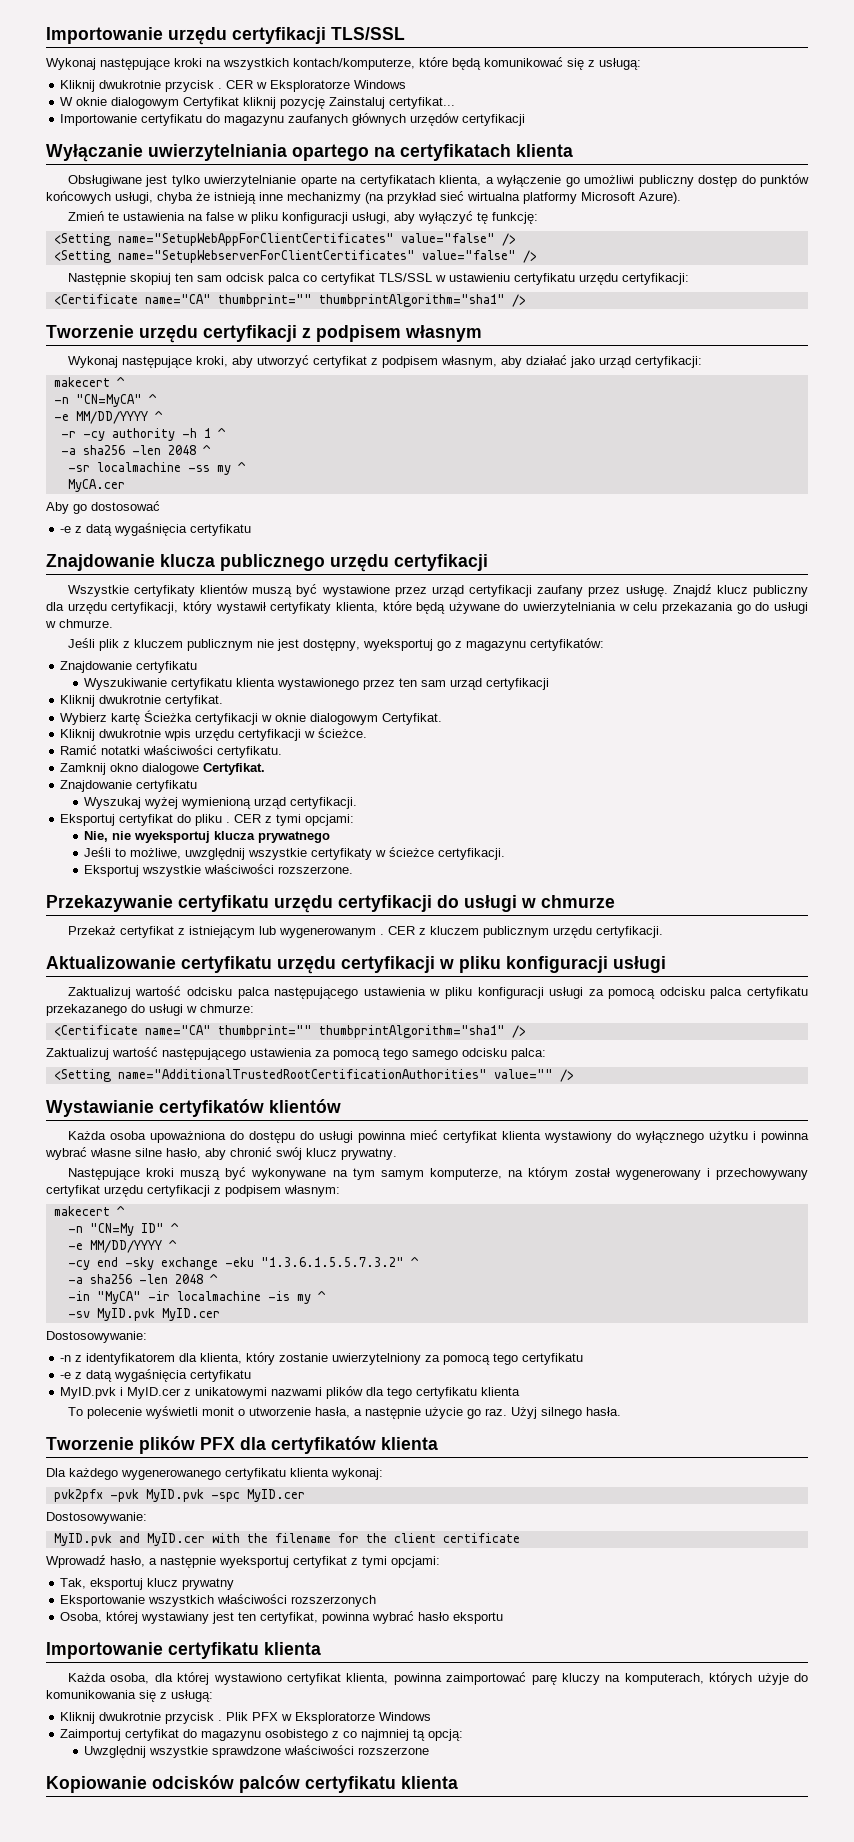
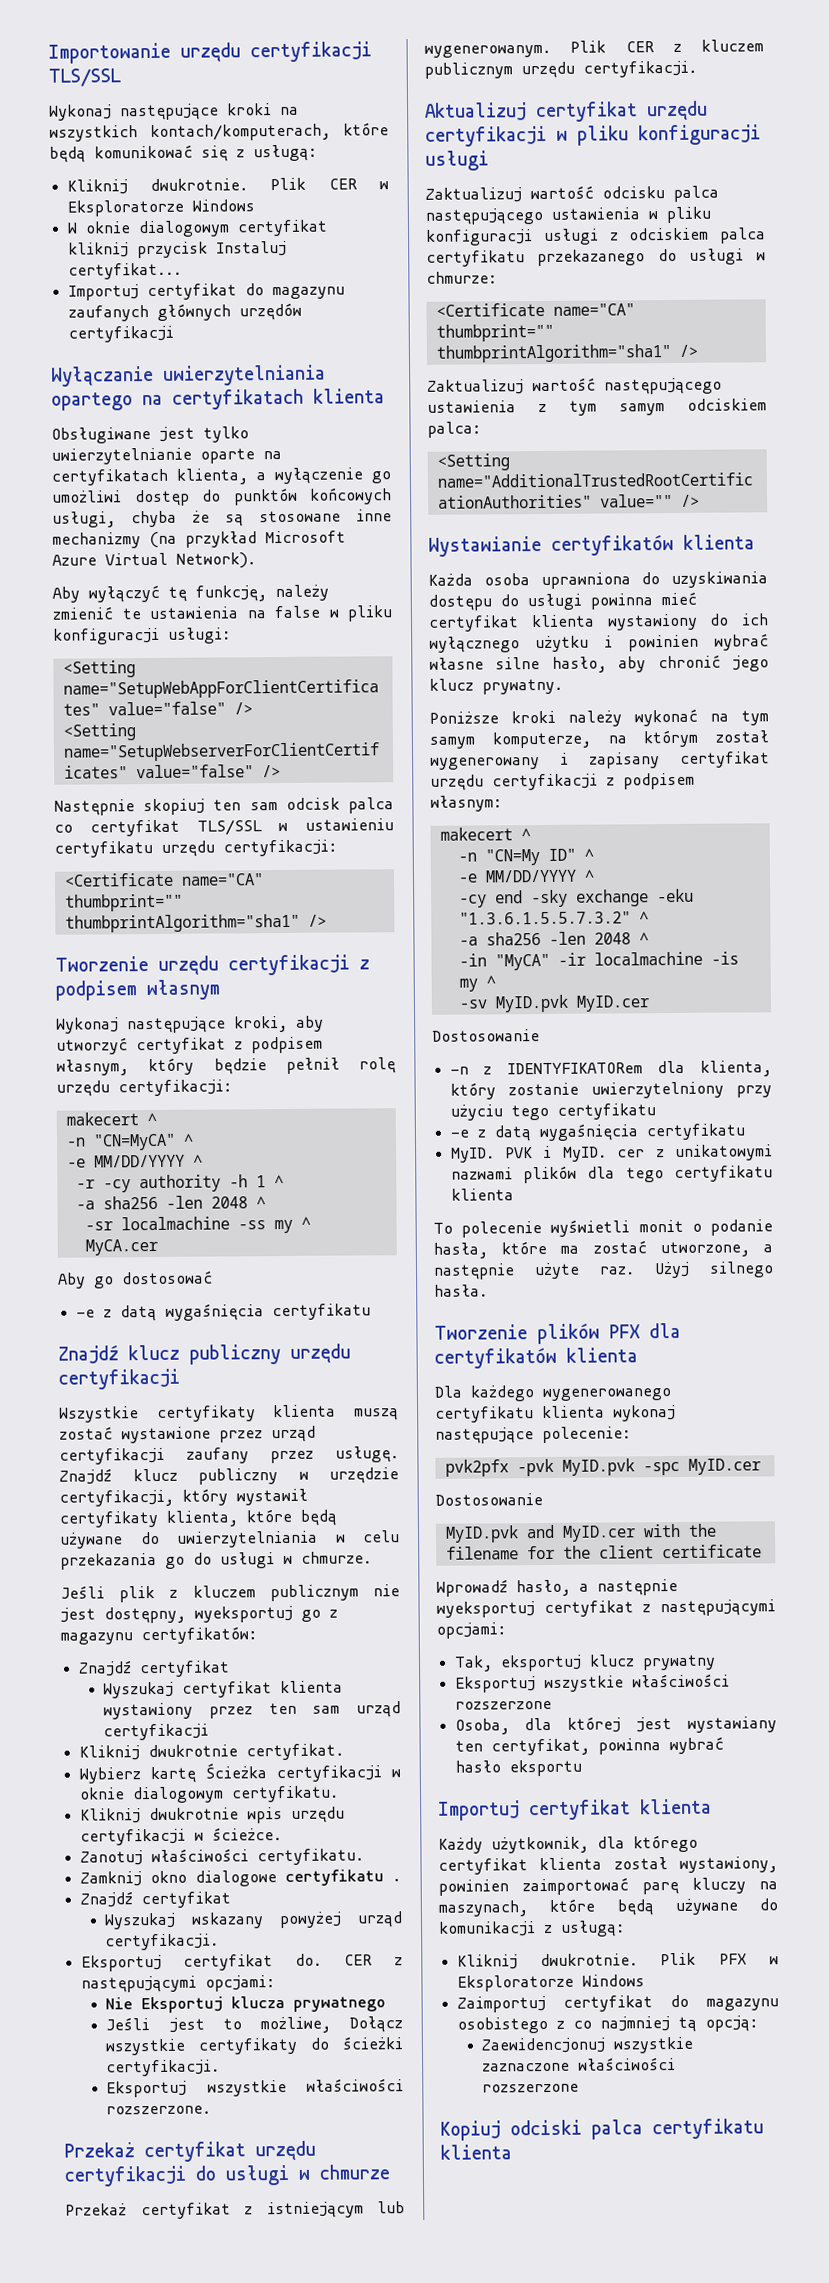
- Wykonaj następujące kroki na wszystkich kontach/komputerze, które będą komunikować się z usługą:
+ Wykonaj następujące kroki na wszystkich kontach/komputerach, które będą komunikować się z usługą:
- Kliknij dwukrotnie przycisk . CER w Eksploratorze Windows
+ Kliknij dwukrotnie. Plik CER w Eksploratorze Windows
- W oknie dialogowym Certyfikat kliknij pozycję Zainstaluj certyfikat...
+ W oknie dialogowym certyfikat kliknij przycisk Instaluj certyfikat...
- Importowanie certyfikatu do magazynu zaufanych głównych urzędów certyfikacji
+ Importuj certyfikat do magazynu zaufanych głównych urzędów certyfikacji
- Obsługiwane jest tylko uwierzytelnianie oparte na certyfikatach klienta, a wyłączenie go umożliwi publiczny dostęp do punktów końcowych usługi, chyba że istnieją inne mechanizmy (na przykład sieć wirtualna platformy Microsoft Azure).
- Zmień te ustawienia na false w pliku konfiguracji usługi, aby wyłączyć tę funkcję:
+ Obsługiwane jest tylko uwierzytelnianie oparte na certyfikatach klienta, a wyłączenie go umożliwi dostęp do punktów końcowych usługi, chyba że są stosowane inne mechanizmy (na przykład Microsoft Azure Virtual Network).
+ Aby wyłączyć tę funkcję, należy zmienić te ustawienia na false w pliku konfiguracji usługi:
- Wykonaj następujące kroki, aby utworzyć certyfikat z podpisem własnym, aby działać jako urząd certyfikacji:
+ Wykonaj następujące kroki, aby utworzyć certyfikat z podpisem własnym, który będzie pełnił rolę urzędu certyfikacji:
- Znajdowanie klucza publicznego urzędu certyfikacji
+ Znajdź klucz publiczny urzędu certyfikacji
- Wszystkie certyfikaty klientów muszą być wystawione przez urząd certyfikacji zaufany przez usługę.
+ Wszystkie certyfikaty klienta muszą zostać wystawione przez urząd certyfikacji zaufany przez usługę.
- Znajdź klucz publiczny dla urzędu certyfikacji, który wystawił certyfikaty klienta, które będą używane do uwierzytelniania w celu przekazania go do usługi w chmurze.
+ Znajdź klucz publiczny w urzędzie certyfikacji, który wystawił certyfikaty klienta, które będą używane do uwierzytelniania w celu przekazania go do usługi w chmurze.
  Jeśli plik z kluczem publicznym nie jest dostępny, wyeksportuj go z magazynu certyfikatów:
- Znajdowanie certyfikatu
- Wyszukiwanie certyfikatu klienta wystawionego przez ten sam urząd certyfikacji
+ Znajdź certyfikat
+ Wyszukaj certyfikat klienta wystawiony przez ten sam urząd certyfikacji
- Wybierz kartę Ścieżka certyfikacji w oknie dialogowym Certyfikat.
+ Wybierz kartę Ścieżka certyfikacji w oknie dialogowym certyfikatu.
- Ramić notatki właściwości certyfikatu.
+ Zanotuj właściwości certyfikatu.
- Zamknij okno dialogowe Certyfikat.
- Znajdowanie certyfikatu
- Wyszukaj wyżej wymienioną urząd certyfikacji.
+ Zamknij okno dialogowe certyfikatu .
+ Znajdź certyfikat
+ Wyszukaj wskazany powyżej urząd certyfikacji.
- Eksportuj certyfikat do pliku . CER z tymi opcjami:
- Nie, nie wyeksportuj klucza prywatnego
+ Eksportuj certyfikat do. CER z następującymi opcjami:
+ Nie Eksportuj klucza prywatnego
- Jeśli to możliwe, uwzględnij wszystkie certyfikaty w ścieżce certyfikacji.
+ Jeśli jest to możliwe, Dołącz wszystkie certyfikaty do ścieżki certyfikacji.
- Przekazywanie certyfikatu urzędu certyfikacji do usługi w chmurze
+ Przekaż certyfikat urzędu certyfikacji do usługi w chmurze
- Przekaż certyfikat z istniejącym lub wygenerowanym . CER z kluczem publicznym urzędu certyfikacji.
+ Przekaż certyfikat z istniejącym lub wygenerowanym. Plik CER z kluczem publicznym urzędu certyfikacji.
- Aktualizowanie certyfikatu urzędu certyfikacji w pliku konfiguracji usługi
+ Aktualizuj certyfikat urzędu certyfikacji w pliku konfiguracji usługi
- Zaktualizuj wartość odcisku palca następującego ustawienia w pliku konfiguracji usługi za pomocą odcisku palca certyfikatu przekazanego do usługi w chmurze:
+ Zaktualizuj wartość odcisku palca następującego ustawienia w pliku konfiguracji usługi z odciskiem palca certyfikatu przekazanego do usługi w chmurze:
- Zaktualizuj wartość następującego ustawienia za pomocą tego samego odcisku palca:
+ Zaktualizuj wartość następującego ustawienia z tym samym odciskiem palca:
- Wystawianie certyfikatów klientów
+ Wystawianie certyfikatów klienta
- Każda osoba upoważniona do dostępu do usługi powinna mieć certyfikat klienta wystawiony do wyłącznego użytku i powinna wybrać własne silne hasło, aby chronić swój klucz prywatny.
+ Każda osoba uprawniona do uzyskiwania dostępu do usługi powinna mieć certyfikat klienta wystawiony do ich wyłącznego użytku i powinien wybrać własne silne hasło, aby chronić jego klucz prywatny.
- Następujące kroki muszą być wykonywane na tym samym komputerze, na którym został wygenerowany i przechowywany certyfikat urzędu certyfikacji z podpisem własnym:
+ Poniższe kroki należy wykonać na tym samym komputerze, na którym został wygenerowany i zapisany certyfikat urzędu certyfikacji z podpisem własnym:
  -sv MyID.pvk MyID.cer
- Dostosowywanie:
+ Dostosowanie
- -n z identyfikatorem dla klienta, który zostanie uwierzytelniony za pomocą tego certyfikatu
+ -n z IDENTYFIKATORem dla klienta, który zostanie uwierzytelniony przy użyciu tego certyfikatu
- MyID.pvk i MyID.cer z unikatowymi nazwami plików dla tego certyfikatu klienta
+ MyID. PVK i MyID. cer z unikatowymi nazwami plików dla tego certyfikatu klienta
- To polecenie wyświetli monit o utworzenie hasła, a następnie użycie go raz.
+ To polecenie wyświetli monit o podanie hasła, które ma zostać utworzone, a następnie użyte raz.
- Dla każdego wygenerowanego certyfikatu klienta wykonaj:
+ Dla każdego wygenerowanego certyfikatu klienta wykonaj następujące polecenie:
  pvk2pfx -pvk MyID.pvk -spc MyID.cer
- Dostosowywanie:
+ Dostosowanie
- Wprowadź hasło, a następnie wyeksportuj certyfikat z tymi opcjami:
+ Wprowadź hasło, a następnie wyeksportuj certyfikat z następującymi opcjami:
- Eksportowanie wszystkich właściwości rozszerzonych
- Osoba, której wystawiany jest ten certyfikat, powinna wybrać hasło eksportu
+ Eksportuj wszystkie właściwości rozszerzone
+ Osoba, dla której jest wystawiany ten certyfikat, powinna wybrać hasło eksportu
- Importowanie certyfikatu klienta
- Każda osoba, dla której wystawiono certyfikat klienta, powinna zaimportować parę kluczy na komputerach, których użyje do komunikowania się z usługą:
- Kliknij dwukrotnie przycisk .
+ Importuj certyfikat klienta
+ Każdy użytkownik, dla którego certyfikat klienta został wystawiony, powinien zaimportować parę kluczy na maszynach, które będą używane do komunikacji z usługą:
+ Kliknij dwukrotnie.
- Uwzględnij wszystkie sprawdzone właściwości rozszerzone
- Kopiowanie odcisków palców certyfikatu klienta
+ Zaewidencjonuj wszystkie zaznaczone właściwości rozszerzone
+ Kopiuj odciski palca certyfikatu klienta

